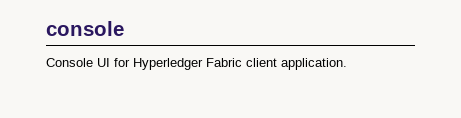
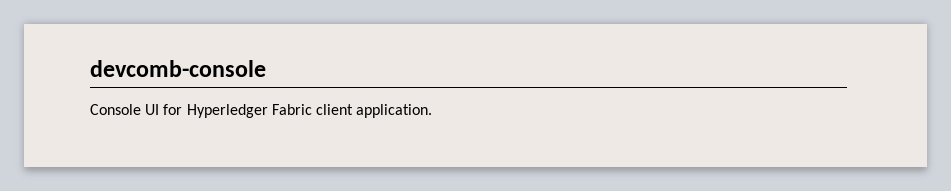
- console
+ devcomb-console

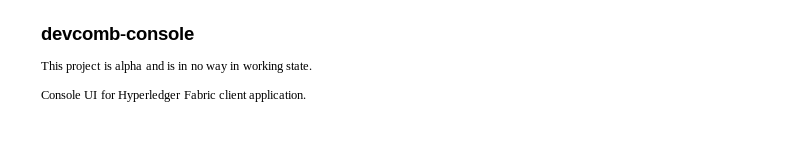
+ This project is alpha and is in no way in working state.

